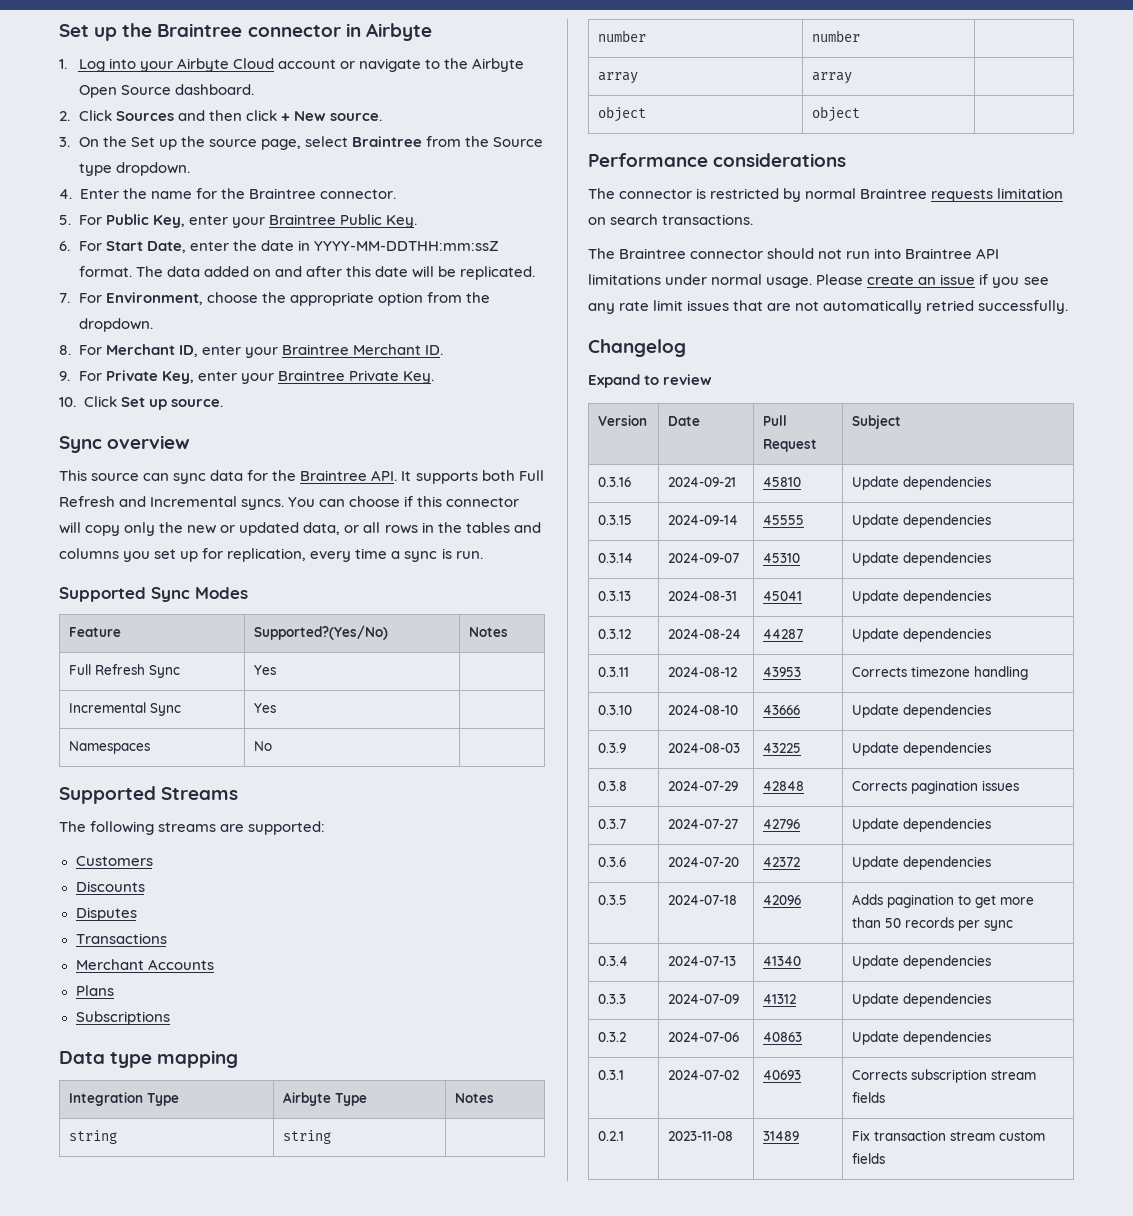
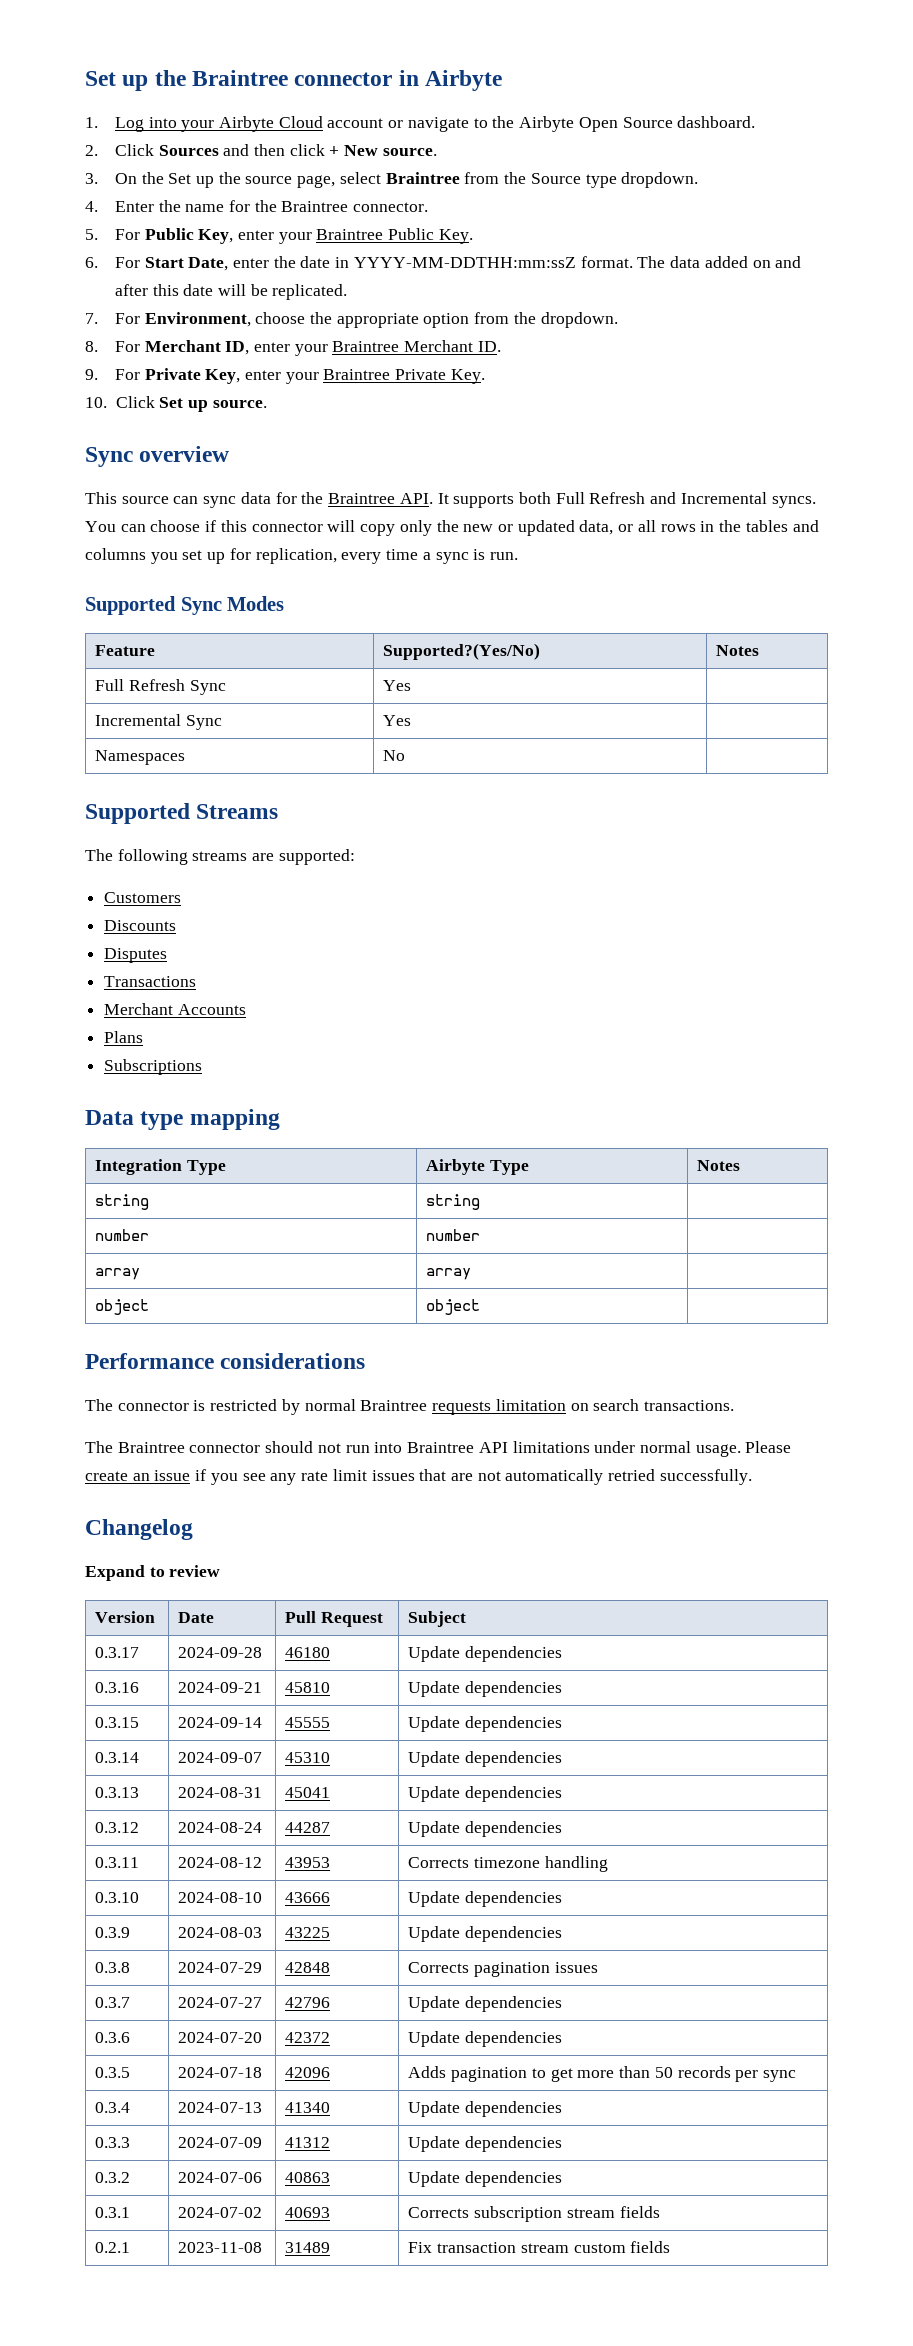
+ 0.3.17 | 2024-09-28 | 46180 | Update dependencies

